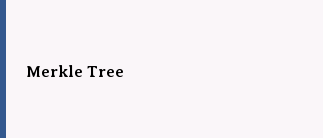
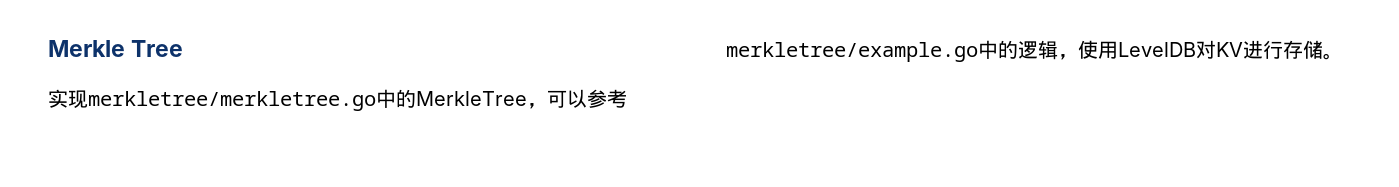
+ 实现merkletree/merkletree.go中的MerkleTree，可以参考merkletree/example.go中的逻辑，使用LevelDB对KV进行存储。

